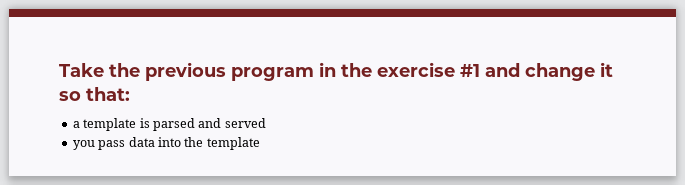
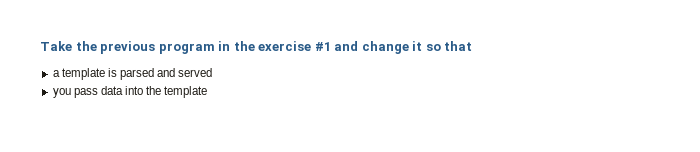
- Take the previous program in the exercise #1 and change it so that:
+ Take the previous program in the exercise #1 and change it so that

